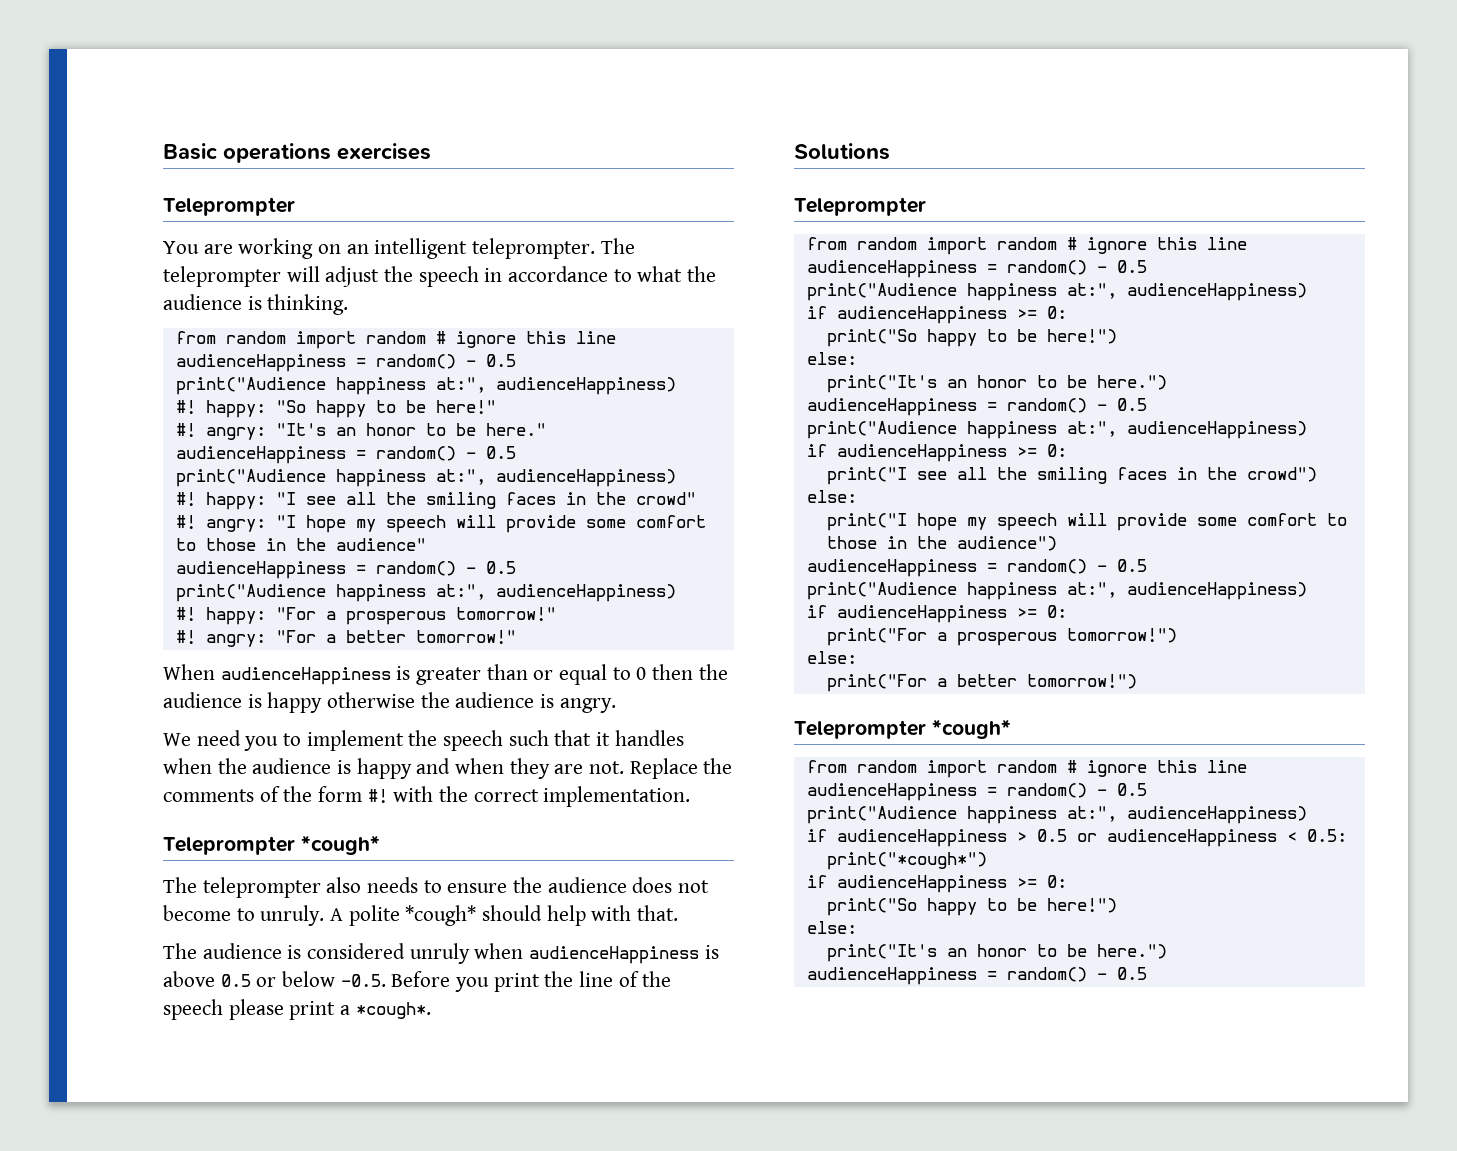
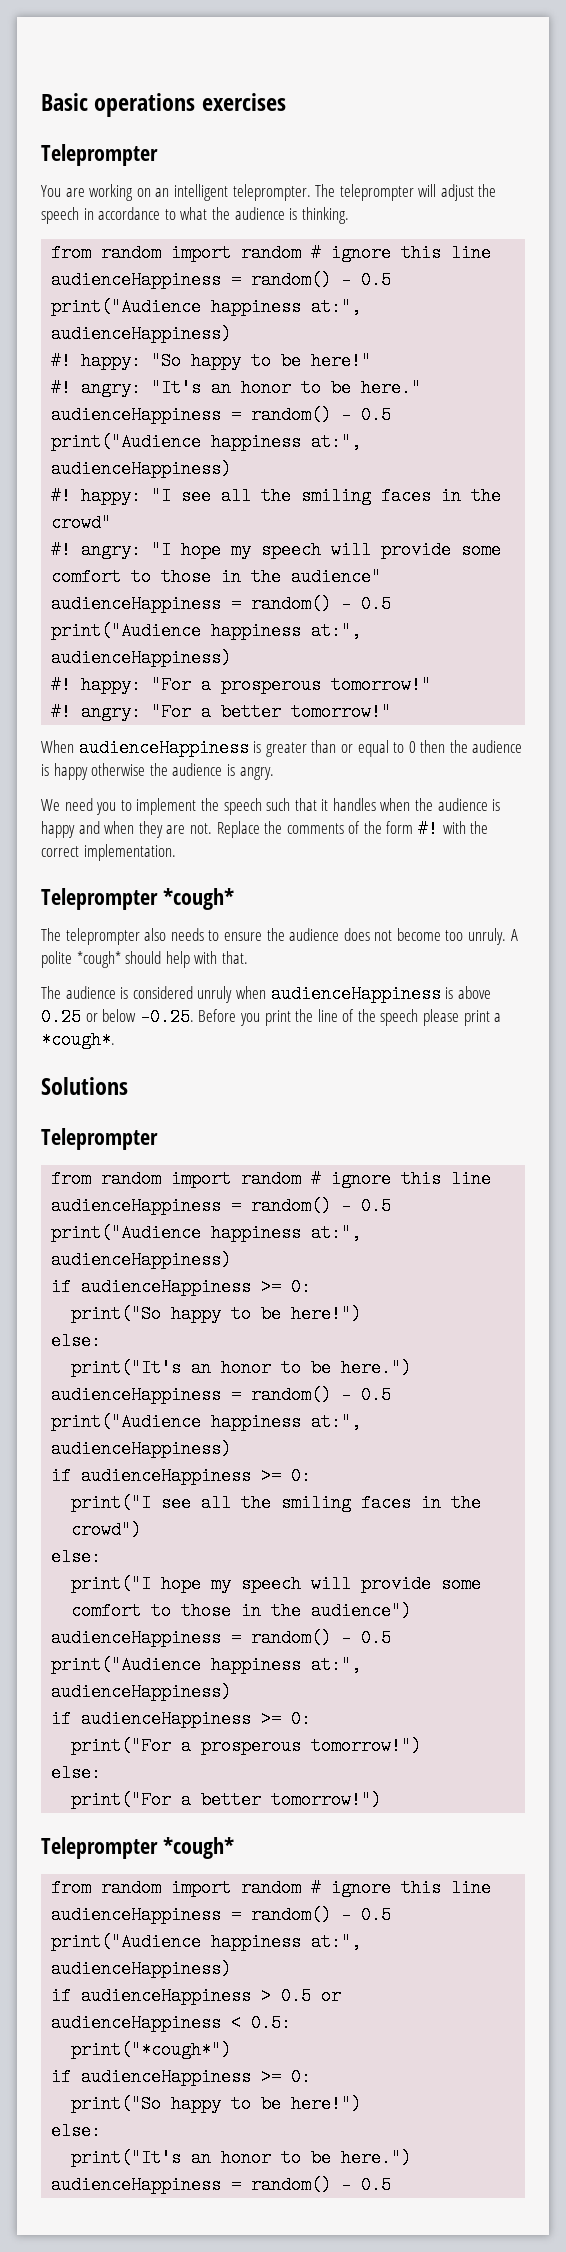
- The teleprompter also needs to ensure the audience does not become to unruly.
+ The teleprompter also needs to ensure the audience does not become too unruly.
- The audience is considered unruly when audienceHappiness is above 0.5 or below -0.5. Before you print the line of the speech please print a *cough*.
+ The audience is considered unruly when audienceHappiness is above 0.25 or below -0.25. Before you print the line of the speech please print a *cough*.

